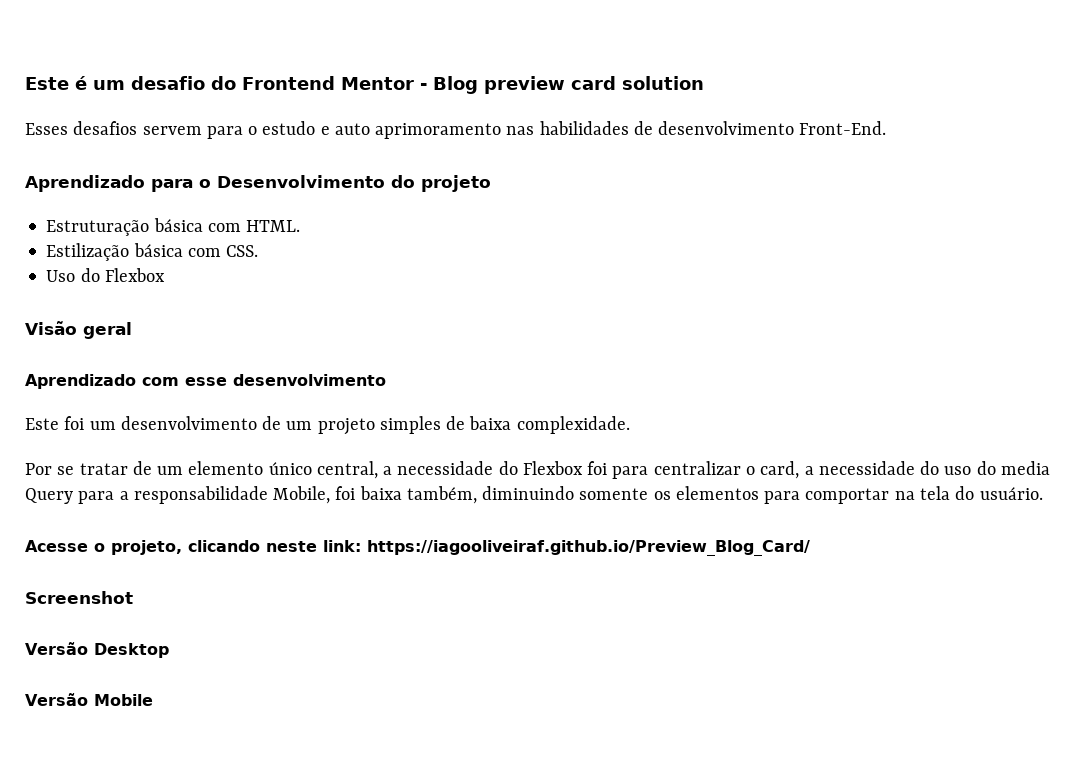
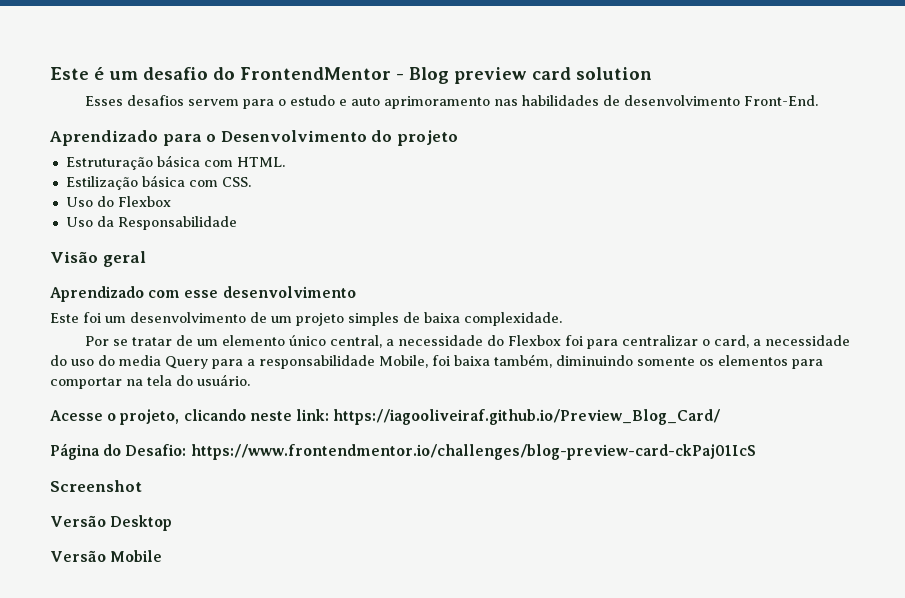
- Este é um desafio do Frontend Mentor - Blog preview card solution
+ Este é um desafio do FrontendMentor - Blog preview card solution
+ Uso da Responsabilidade
+ Página do Desafio: https://www.frontendmentor.io/challenges/blog-preview-card-ckPaj01IcS

